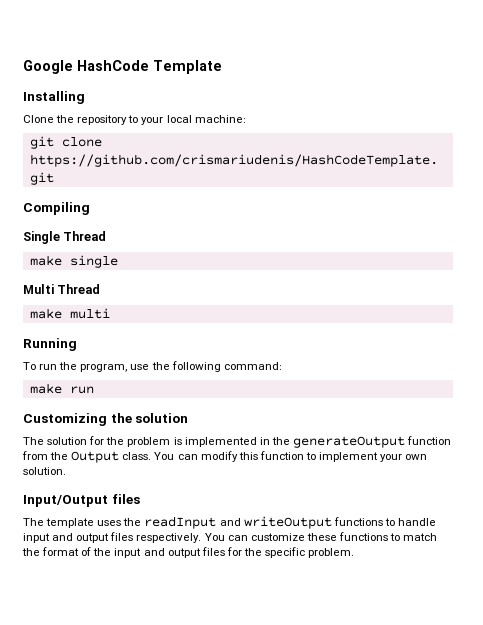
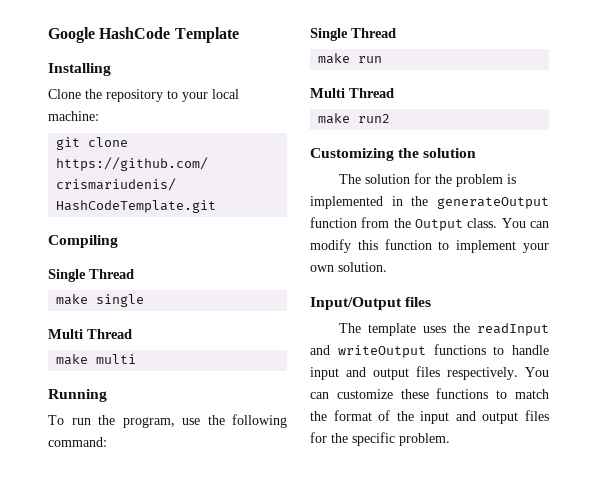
  To run the program, use the following command:
+ Single Thread
  make run
+ Multi Thread
+ make run2

